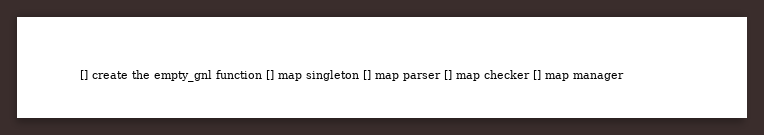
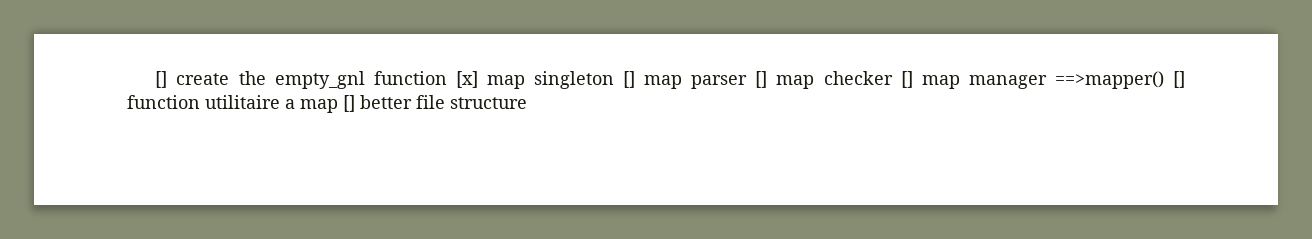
- [] create the empty_gnl function [] map singleton [] map parser [] map checker [] map manager
+ [] create the empty_gnl function [x] map singleton [] map parser [] map checker [] map manager ==>mapper() [] function utilitaire a map [] better file structure

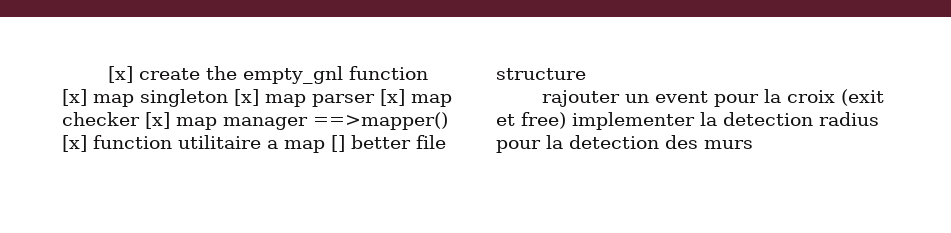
- [] create the empty_gnl function [x] map singleton [] map parser [] map checker [] map manager ==>mapper() [] function utilitaire a map [] better file structure
+ [x] create the empty_gnl function [x] map singleton [x] map parser [x] map checker [x] map manager ==>mapper() [x] function utilitaire a map [] better file structure
+ rajouter un event pour la croix (exit et free) implementer la detection radius pour la detection des murs

